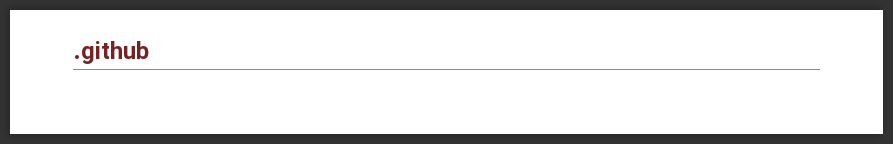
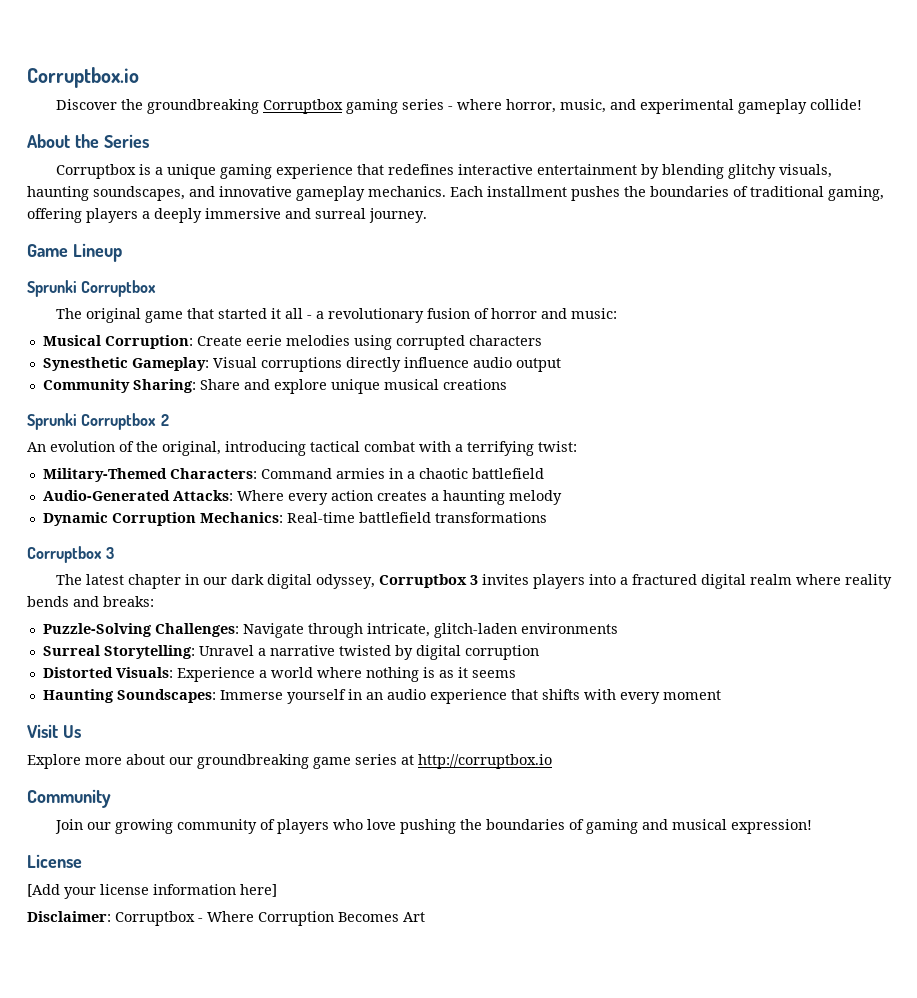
- .github
+ Corruptbox.io
+ Discover the groundbreaking Corruptbox gaming series - where horror, music, and experimental gameplay collide!
+ About the Series
+ Corruptbox is a unique gaming experience that redefines interactive entertainment by blending glitchy visuals, haunting soundscapes, and innovative gameplay mechanics. Each installment pushes the boundaries of traditional gaming, offering players a deeply immersive and surreal journey.
+ Game Lineup
+ Sprunki Corruptbox
+ The original game that started it all - a revolutionary fusion of horror and music:
+ Musical Corruption: Create eerie melodies using corrupted characters
+ Synesthetic Gameplay: Visual corruptions directly influence audio output
+ Community Sharing: Share and explore unique musical creations
+ Sprunki Corruptbox 2
+ An evolution of the original, introducing tactical combat with a terrifying twist:
+ Military-Themed Characters: Command armies in a chaotic battlefield
+ Audio-Generated Attacks: Where every action creates a haunting melody
+ Dynamic Corruption Mechanics: Real-time battlefield transformations
+ Corruptbox 3
+ The latest chapter in our dark digital odyssey, Corruptbox 3 invites players into a fractured digital realm where reality bends and breaks:
+ Puzzle-Solving Challenges: Navigate through intricate, glitch-laden environments
+ Surreal Storytelling: Unravel a narrative twisted by digital corruption
+ Distorted Visuals: Experience a world where nothing is as it seems
+ Haunting Soundscapes: Immerse yourself in an audio experience that shifts with every moment
+ Visit Us
+ Explore more about our groundbreaking game series at http://corruptbox.io
+ Community
+ Join our growing community of players who love pushing the boundaries of gaming and musical expression!
+ License
+ [Add your license information here]
+ Disclaimer: Corruptbox - Where Corruption Becomes Art

